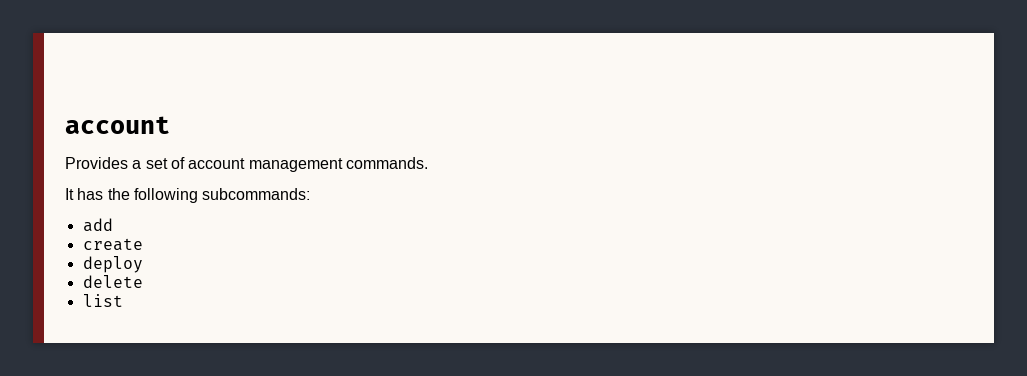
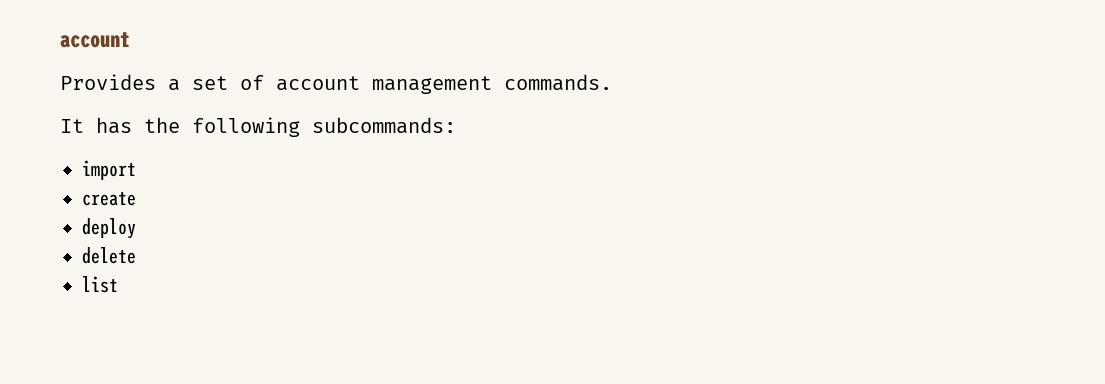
- add
+ import

